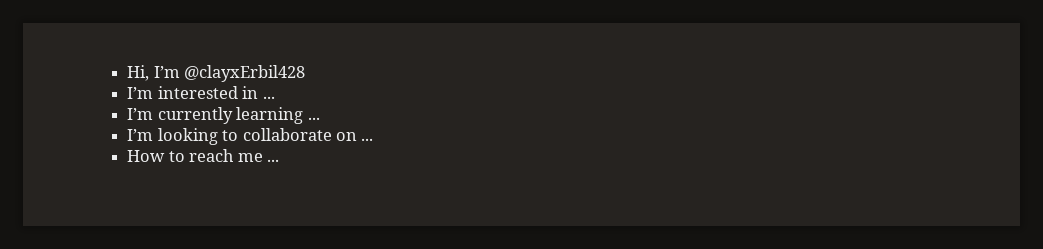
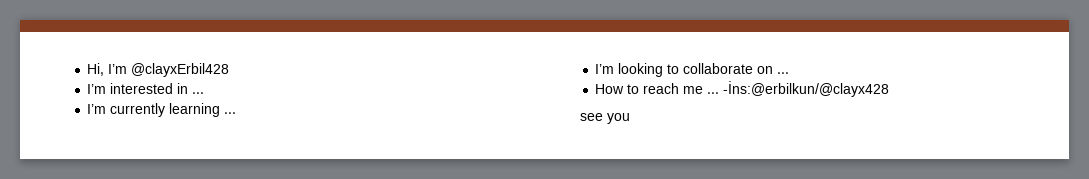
+ -İns:@erbilkun/@clayx428
+ see you

